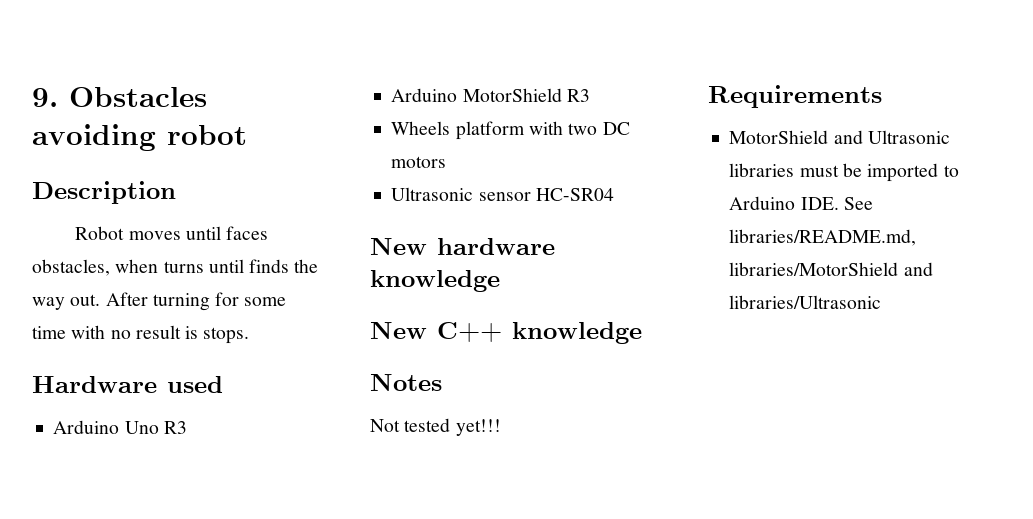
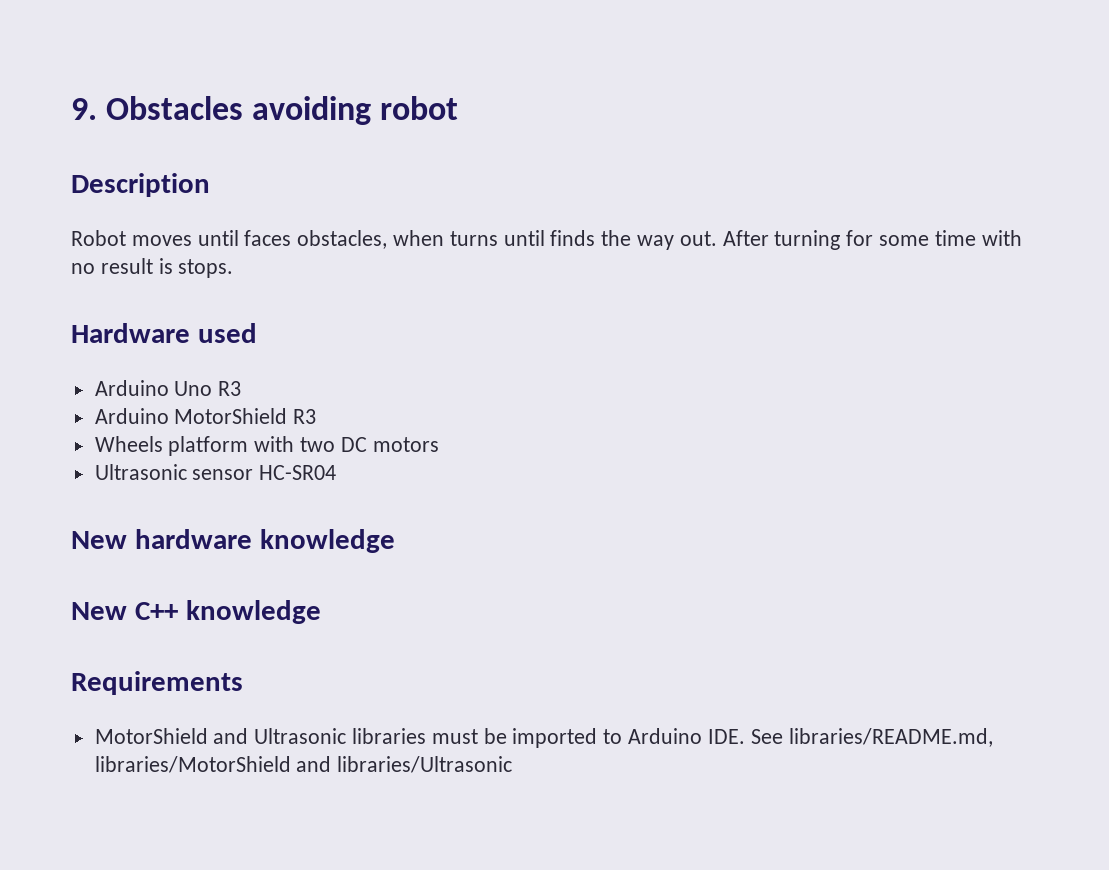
- Notes
- Not tested yet!!!

